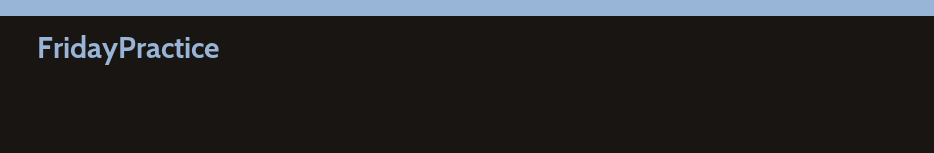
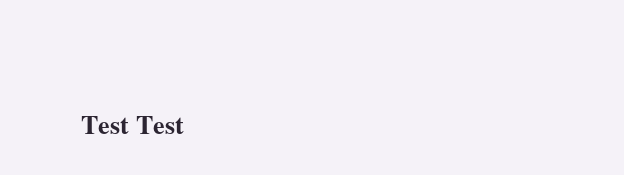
- FridayPractice
+ Test Test

